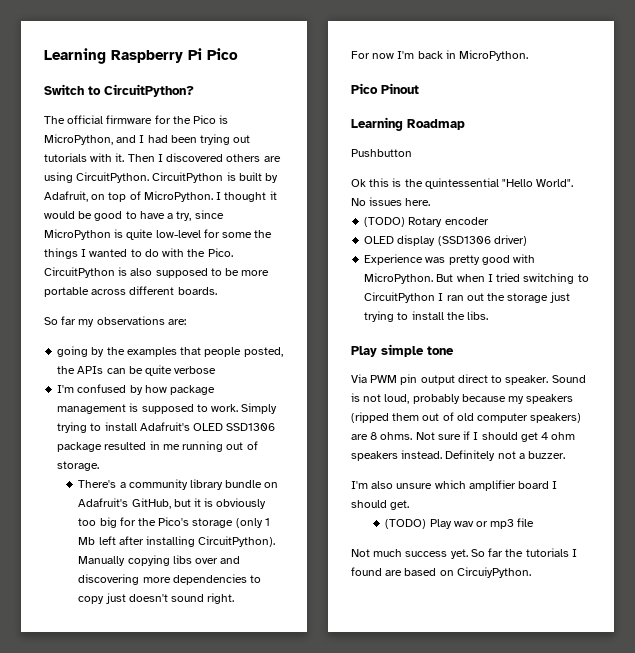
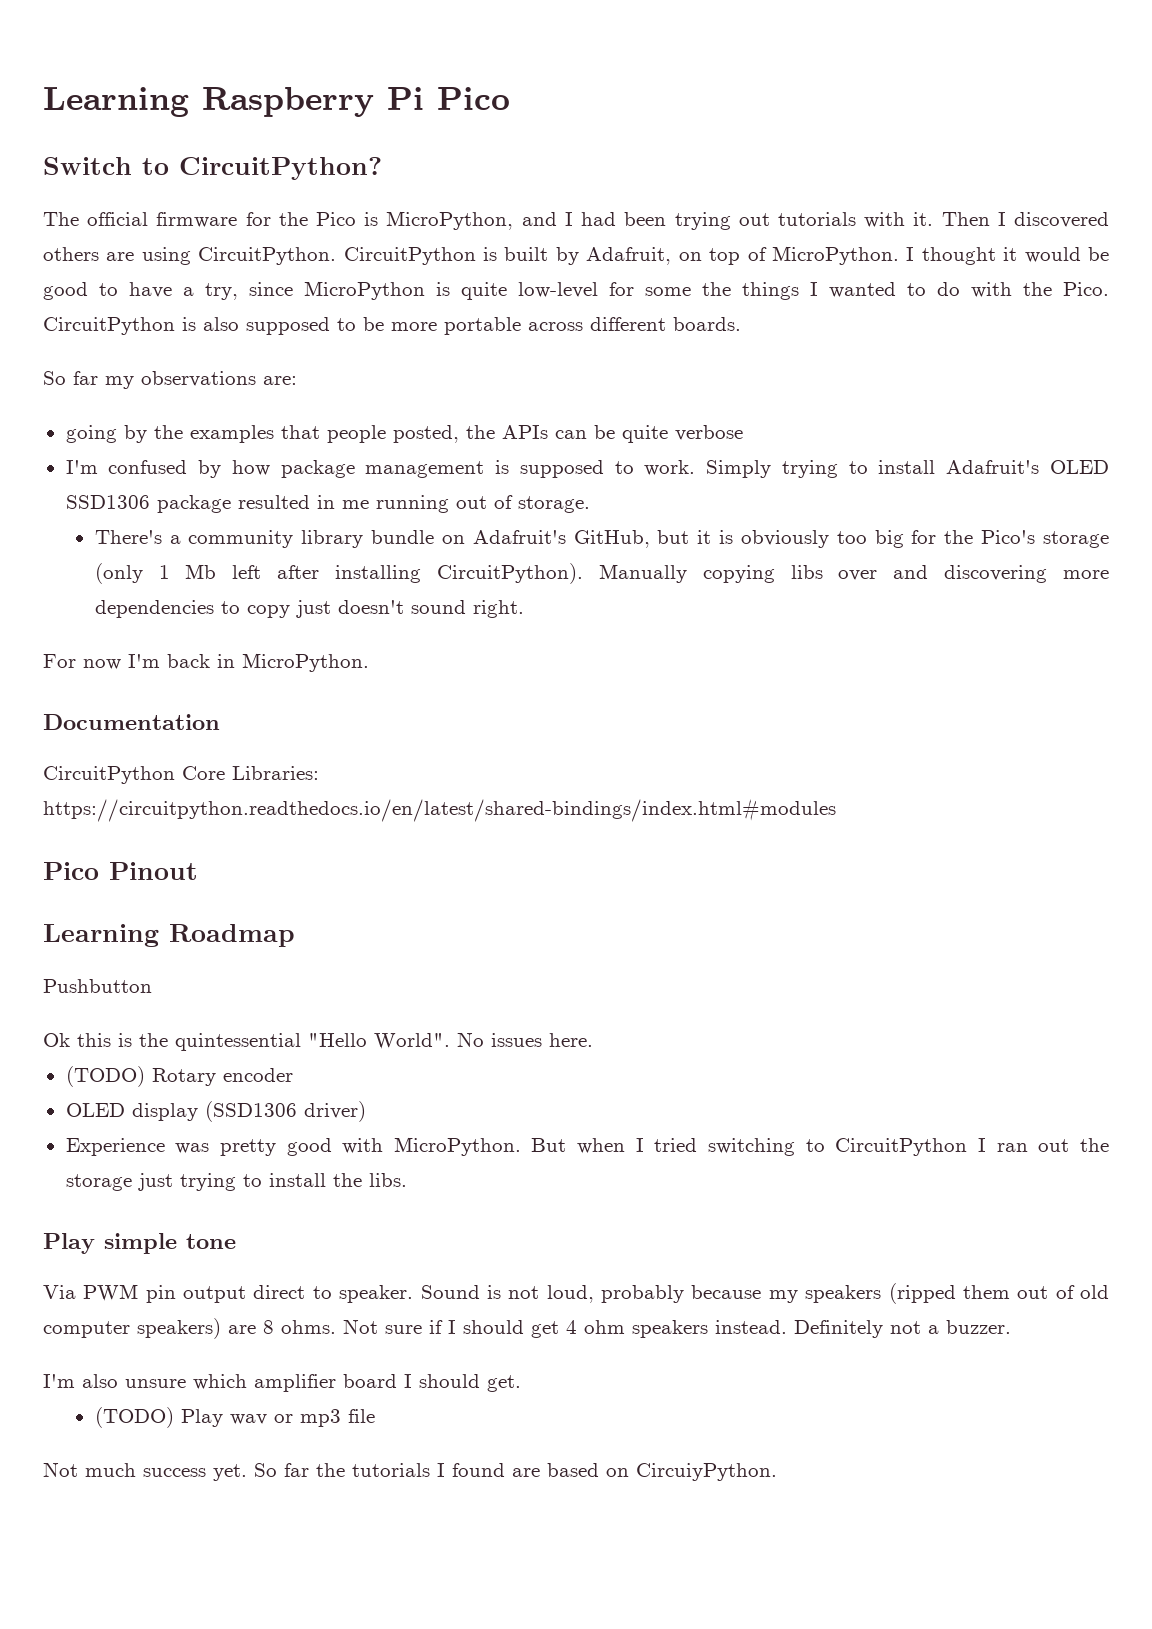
+ Documentation
+ CircuitPython Core Libraries: https://circuitpython.readthedocs.io/en/latest/shared-bindings/index.html#modules

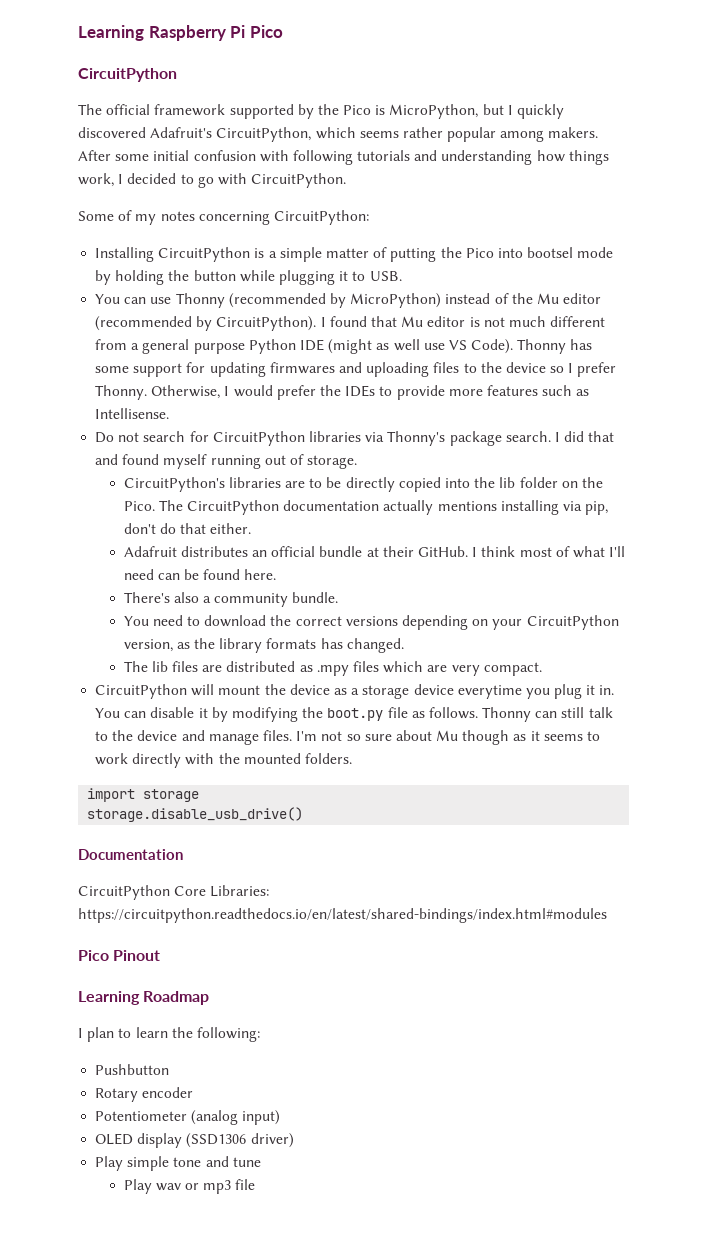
  Learning Raspberry Pi Pico
- Switch to CircuitPython?
+ CircuitPython
- The official firmware for the Pico is MicroPython, and I had been trying out tutorials with it. Then I discovered others are using CircuitPython. CircuitPython is built by Adafruit, on top of MicroPython. I thought it would be good to have a try, since MicroPython is quite low-level for some the things I wanted to do with the Pico. CircuitPython is also supposed to be more portable across different boards.
- So far my observations are:
- going by the examples that people posted, the APIs can be quite verbose
- I'm confused by how package management is supposed to work. Simply trying to install Adafruit's OLED SSD1306 package resulted in me running out of storage.
+ The official framework supported by the Pico is MicroPython, but I quickly discovered Adafruit's CircuitPython, which seems rather popular among makers. After some initial confusion with following tutorials and understanding how things work, I decided to go with CircuitPython.
+ Some of my notes concerning CircuitPython:
+ Installing CircuitPython is a simple matter of putting the Pico into bootsel mode by holding the button while plugging it to USB.
+ You can use Thonny (recommended by MicroPython) instead of the Mu editor (recommended by CircuitPython). I found that Mu editor is not much different from a general purpose Python IDE (might as well use VS Code). Thonny has some support for updating firmwares and uploading files to the device so I prefer Thonny. Otherwise, I would prefer the IDEs to provide more features such as Intellisense.
+ Do not search for CircuitPython libraries via Thonny's package search. I did that and found myself running out of storage.
+ CircuitPython's libraries are to be directly copied into the lib folder on the Pico. The CircuitPython documentation actually mentions installing via pip, don't do that either.
+ Adafruit distributes an official bundle at their GitHub. I think most of what I'll need can be found here.
- There's a community library bundle on Adafruit's GitHub, but it is obviously too big for the Pico's storage (only 1 Mb left after installing CircuitPython). Manually copying libs over and discovering more dependencies to copy just doesn't sound right.
- For now I'm back in MicroPython.
+ There's also a community bundle.
+ You need to download the correct versions depending on your CircuitPython version, as the library formats has changed.
+ The lib files are distributed as .mpy files which are very compact.
+ CircuitPython will mount the device as a storage device everytime you plug it in. You can disable it by modifying the boot.py file as follows. Thonny can still talk to the device and manage files. I'm not so sure about Mu though as it seems to work directly with the mounted folders.
+ import storage
+ storage.disable_usb_drive()
+ I plan to learn the following:
  Pushbutton
- Ok this is the quintessential "Hello World". No issues here.
- (TODO) Rotary encoder
+ Rotary encoder
+ Potentiometer (analog input)
- Experience was pretty good with MicroPython. But when I tried switching to CircuitPython I ran out the storage just trying to install the libs.
- Play simple tone
- Via PWM pin output direct to speaker. Sound is not loud, probably because my speakers (ripped them out of old computer speakers) are 8 ohms. Not sure if I should get 4 ohm speakers instead. Definitely not a buzzer.
- I'm also unsure which amplifier board I should get.
- (TODO) Play wav or mp3 file
+ Play simple tone and tune
+ Play wav or mp3 file
- Not much success yet. So far the tutorials I found are based on CircuiyPython.

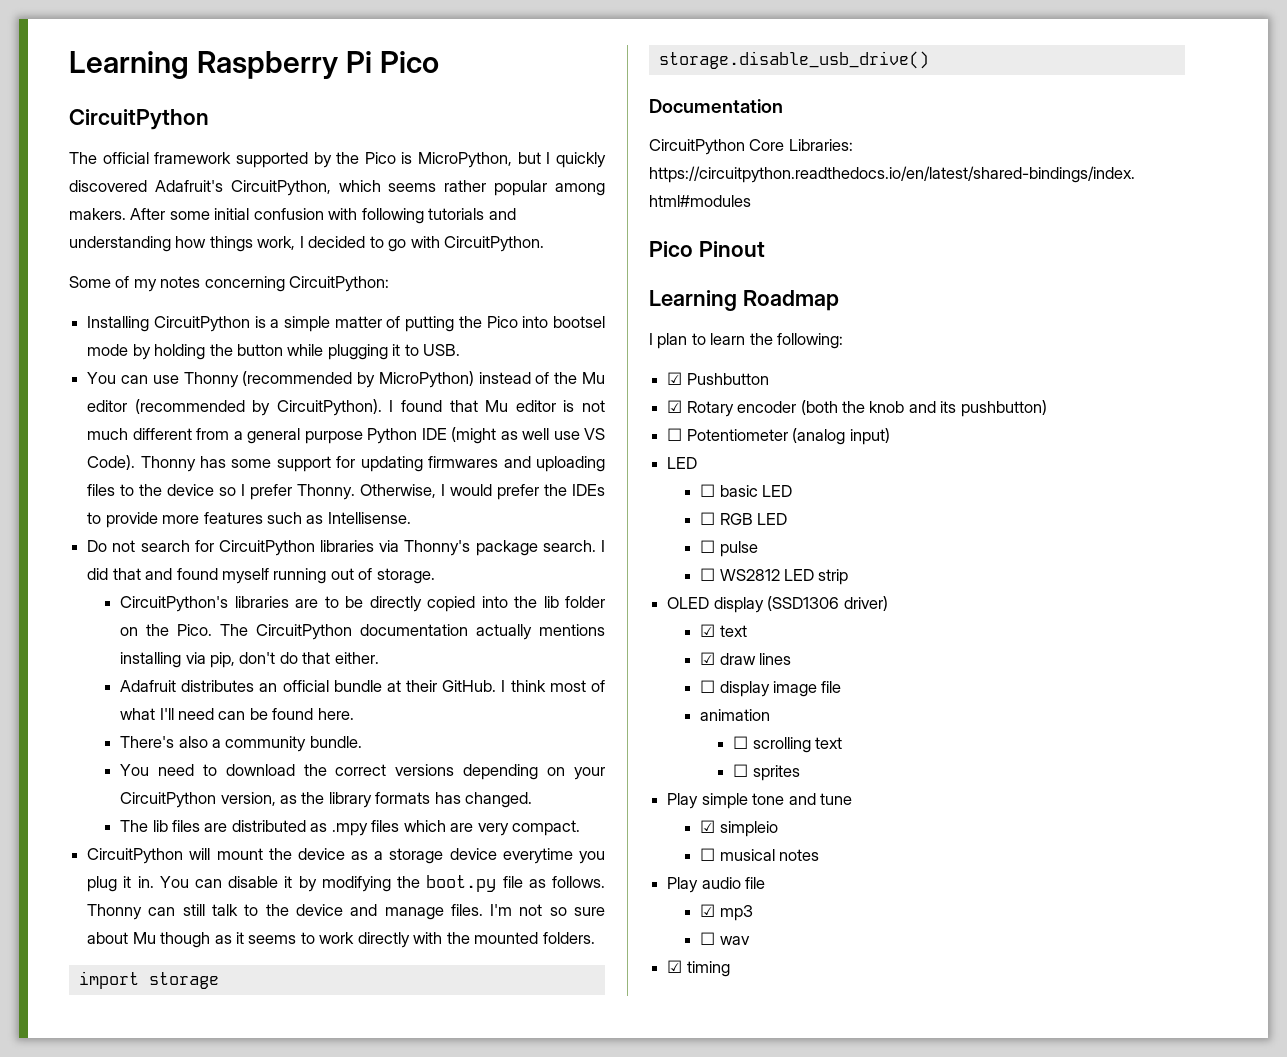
- Pushbutton
+ ☑ Pushbutton
- Rotary encoder
- Potentiometer (analog input)
+ ☑ Rotary encoder (both the knob and its pushbutton)
+ ☐ Potentiometer (analog input)
+ LED
+ ☐ basic LED
+ ☐ RGB LED
+ ☐ pulse
+ ☐ WS2812 LED strip
  OLED display (SSD1306 driver)
+ ☑ text
+ ☑ draw lines
+ ☐ display image file
+ animation
+ ☐ scrolling text
+ ☐ sprites
- Play wav or mp3 file
+ ☑ simpleio
+ ☐ musical notes
+ Play audio file
+ ☑ mp3
+ ☐ wav
+ ☑ timing

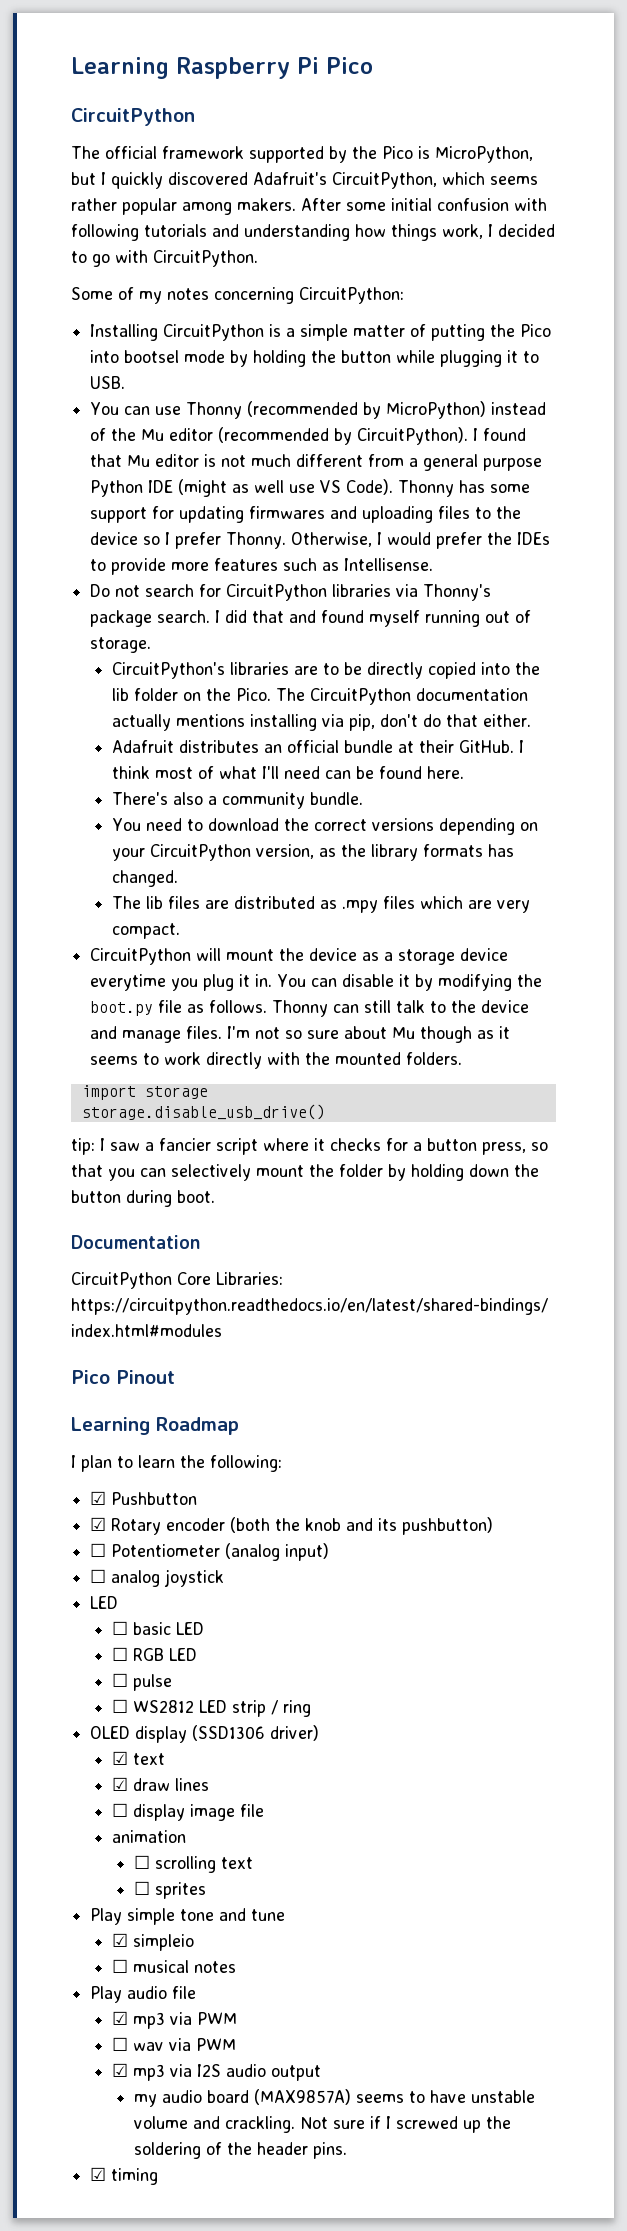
+ tip: I saw a fancier script where it checks for a button press, so that you can selectively mount the folder by holding down the button during boot.
+ ☐ analog joystick
- ☐ WS2812 LED strip
+ ☐ WS2812 LED strip / ring
- ☑ mp3
+ ☑ mp3 via PWM
- ☐ wav
+ ☐ wav via PWM
+ ☑ mp3 via I2S audio output
+ my audio board (MAX9857A) seems to have unstable volume and crackling. Not sure if I screwed up the soldering of the header pins.

